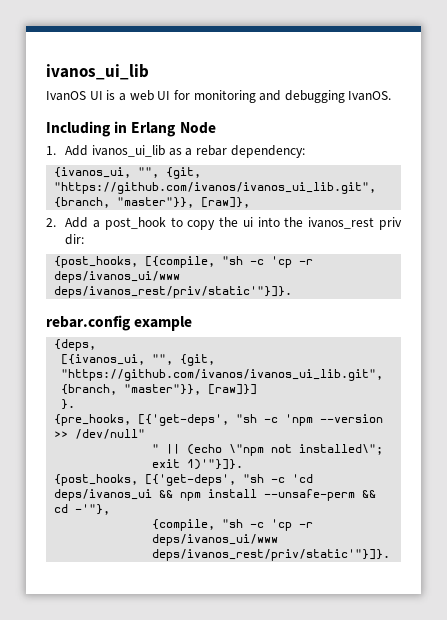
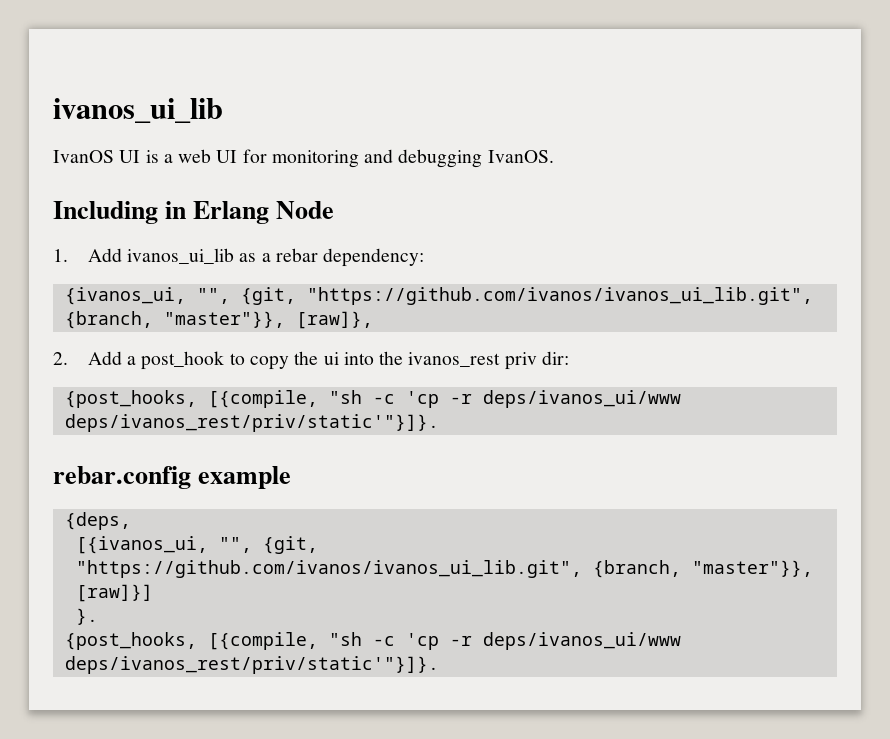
  }.
- {pre_hooks, [{'get-deps', "sh -c 'npm --version >> /dev/null"
- " || (echo \"npm not installed\"; exit 1)'"}]}.
- {post_hooks, [{'get-deps', "sh -c 'cd deps/ivanos_ui && npm install --unsafe-perm && cd -'"},
- {compile, "sh -c 'cp -r deps/ivanos_ui/www deps/ivanos_rest/priv/static'"}]}.
+ {post_hooks, [{compile, "sh -c 'cp -r deps/ivanos_ui/www deps/ivanos_rest/priv/static'"}]}.

